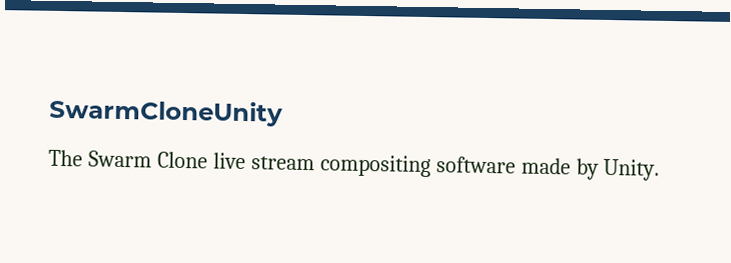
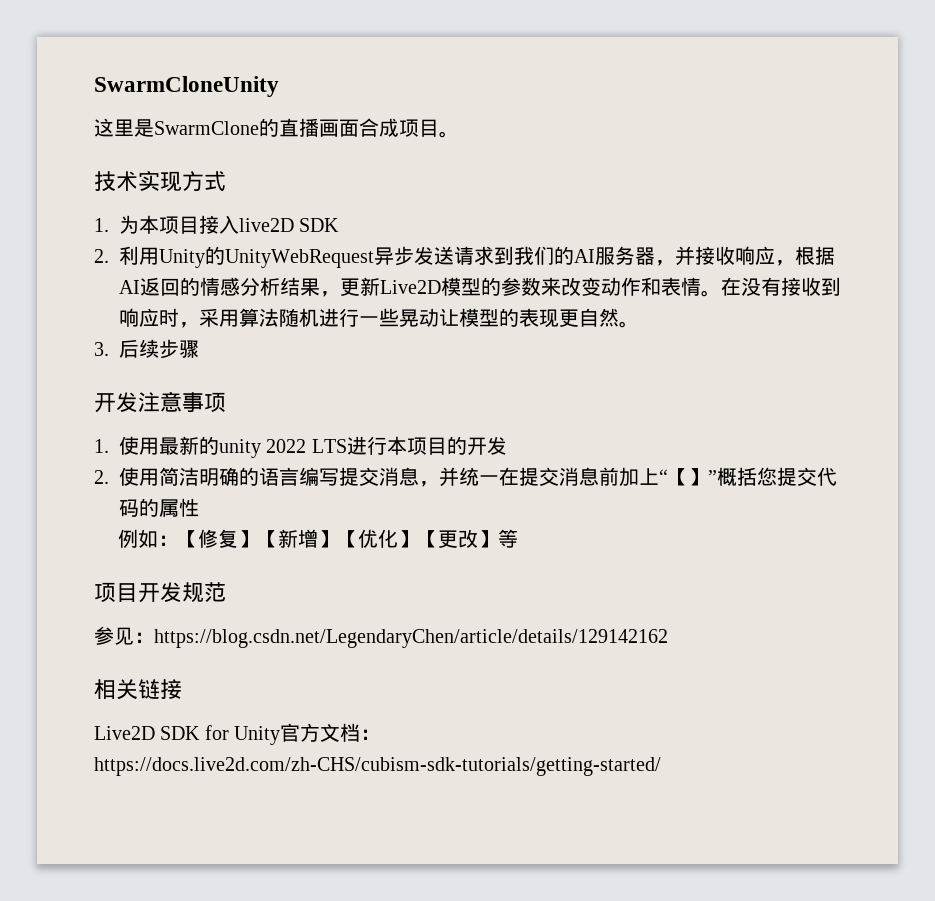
- The Swarm Clone live stream compositing software made by Unity.
+ 这里是SwarmClone的直播画面合成项目。
+ 技术实现方式
+ 1.为本项目接入live2D SDK
+ 2.利用Unity的UnityWebRequest异步发送请求到我们的AI服务器，并接收响应，根据AI返回的情感分析结果，更新Live2D模型的参数来改变动作和表情。在没有接收到响应时，采用算法随机进行一些晃动让模型的表现更自然。
+ 3.后续步骤
+ 开发注意事项
+ 1.使用最新的unity 2022 LTS进行本项目的开发
+ 2.使用简洁明确的语言编写提交消息，并统一在提交消息前加上“【】”概括您提交代码的属性
+ 例如：【修复】【新增】【优化】【更改】等
+ 项目开发规范
+ 参见：https://blog.csdn.net/LegendaryChen/article/details/129142162
+ 相关链接
+ Live2D SDK for Unity官方文档：https://docs.live2d.com/zh-CHS/cubism-sdk-tutorials/getting-started/

